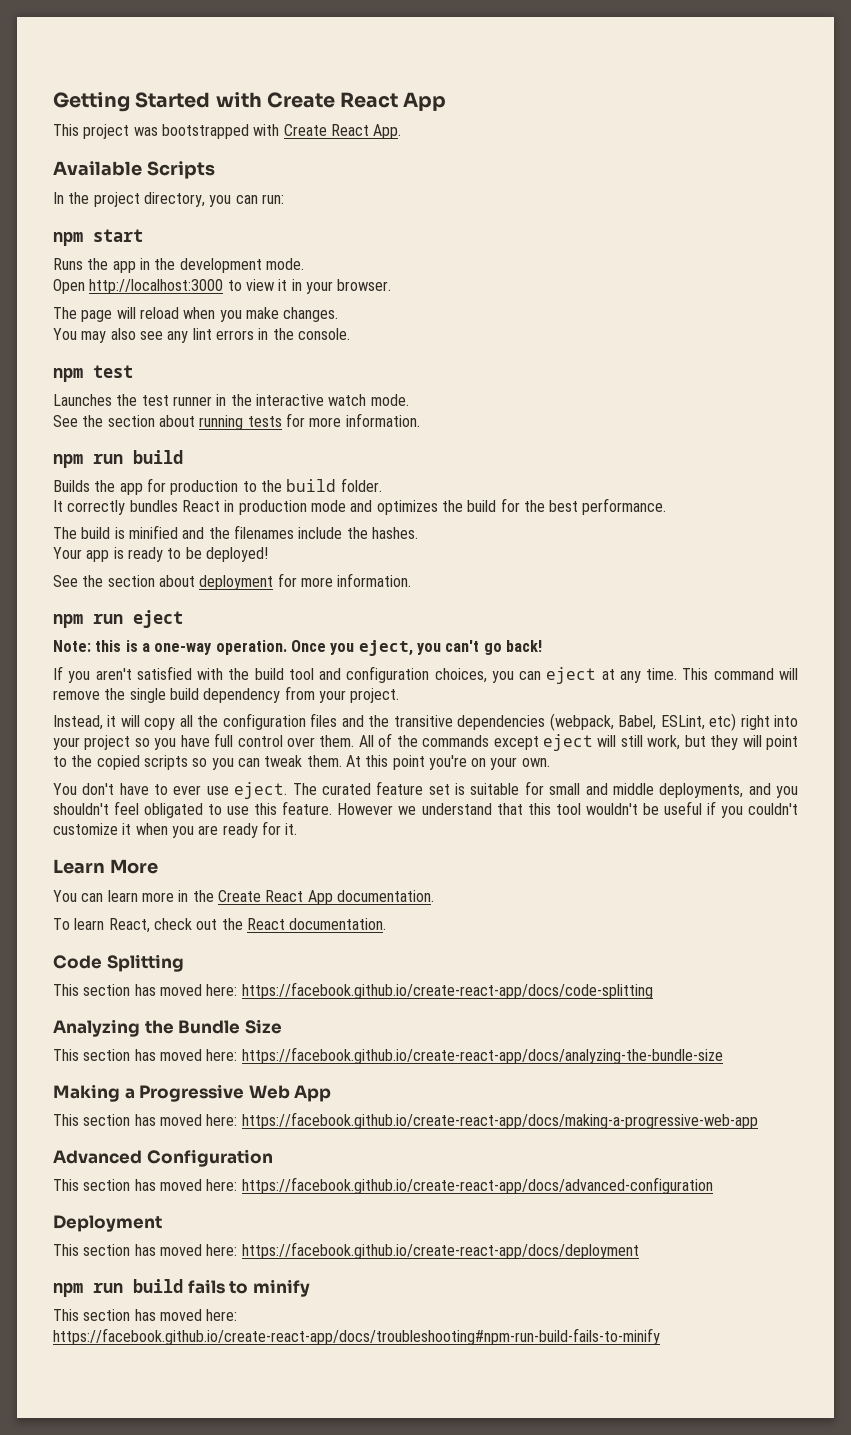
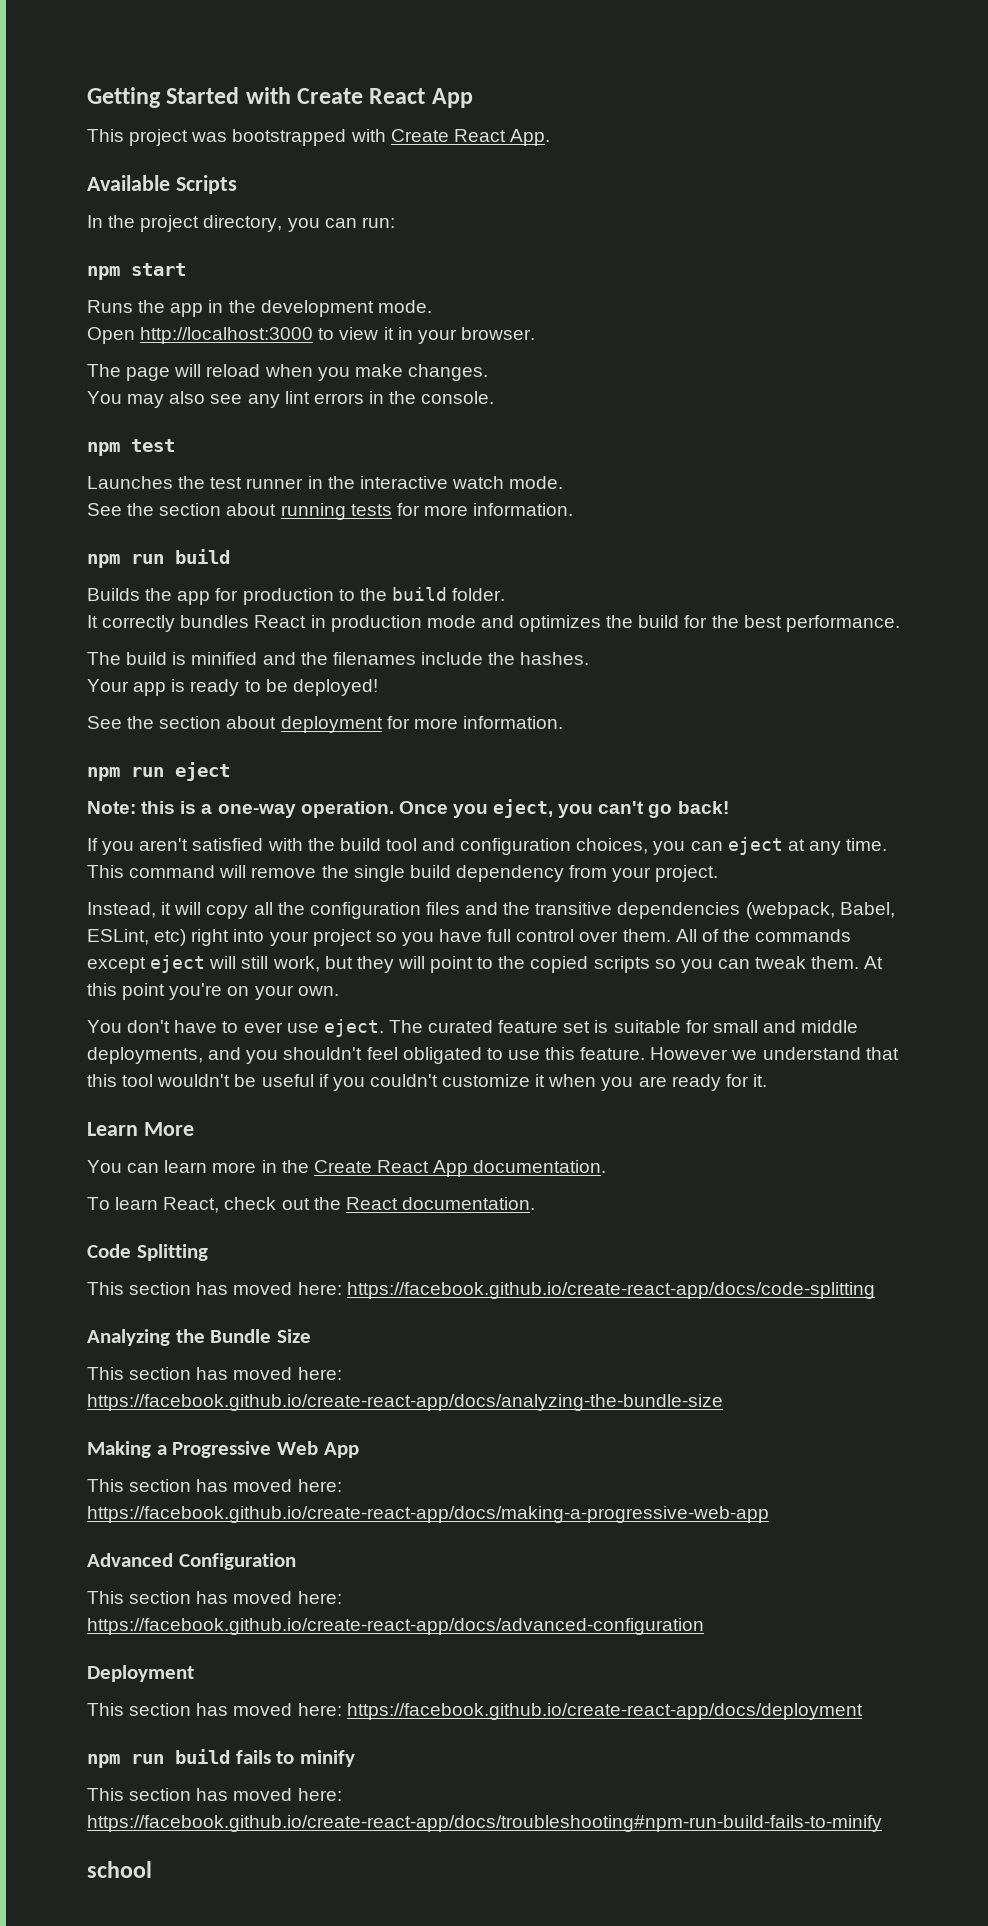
+ school

